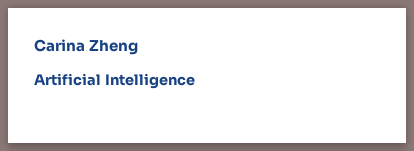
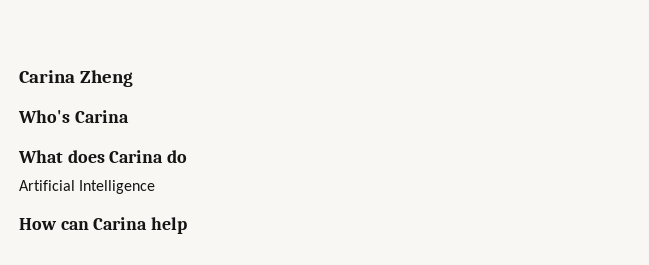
+ Who's Carina
+ What does Carina do
  Artificial Intelligence
+ How can Carina help

